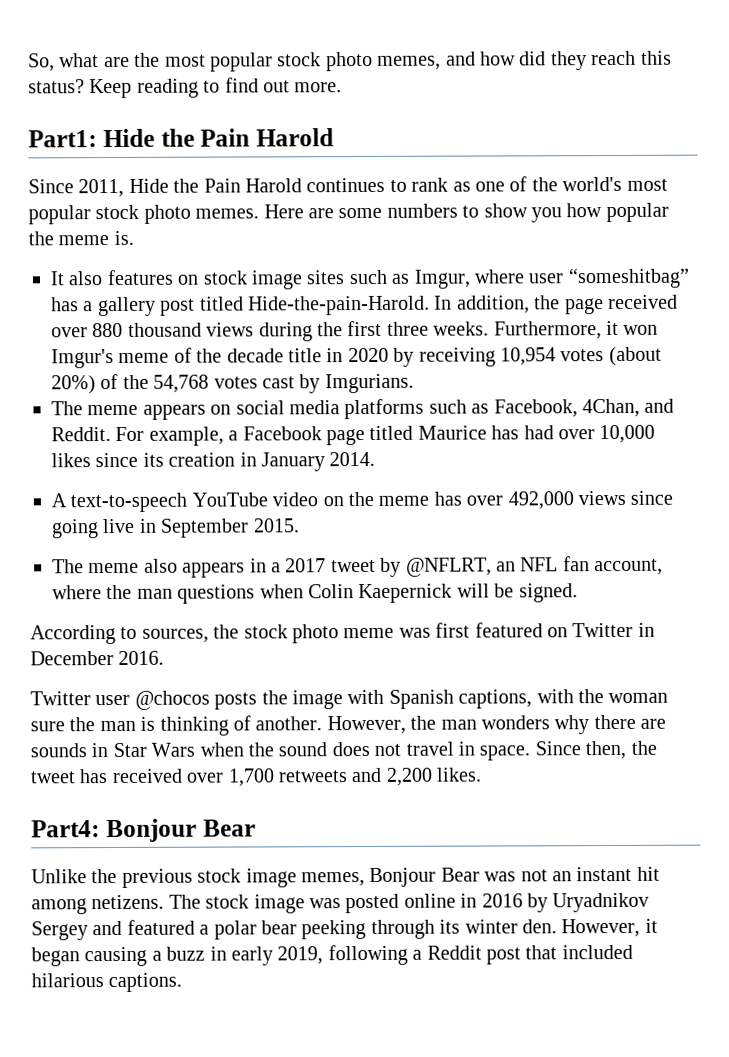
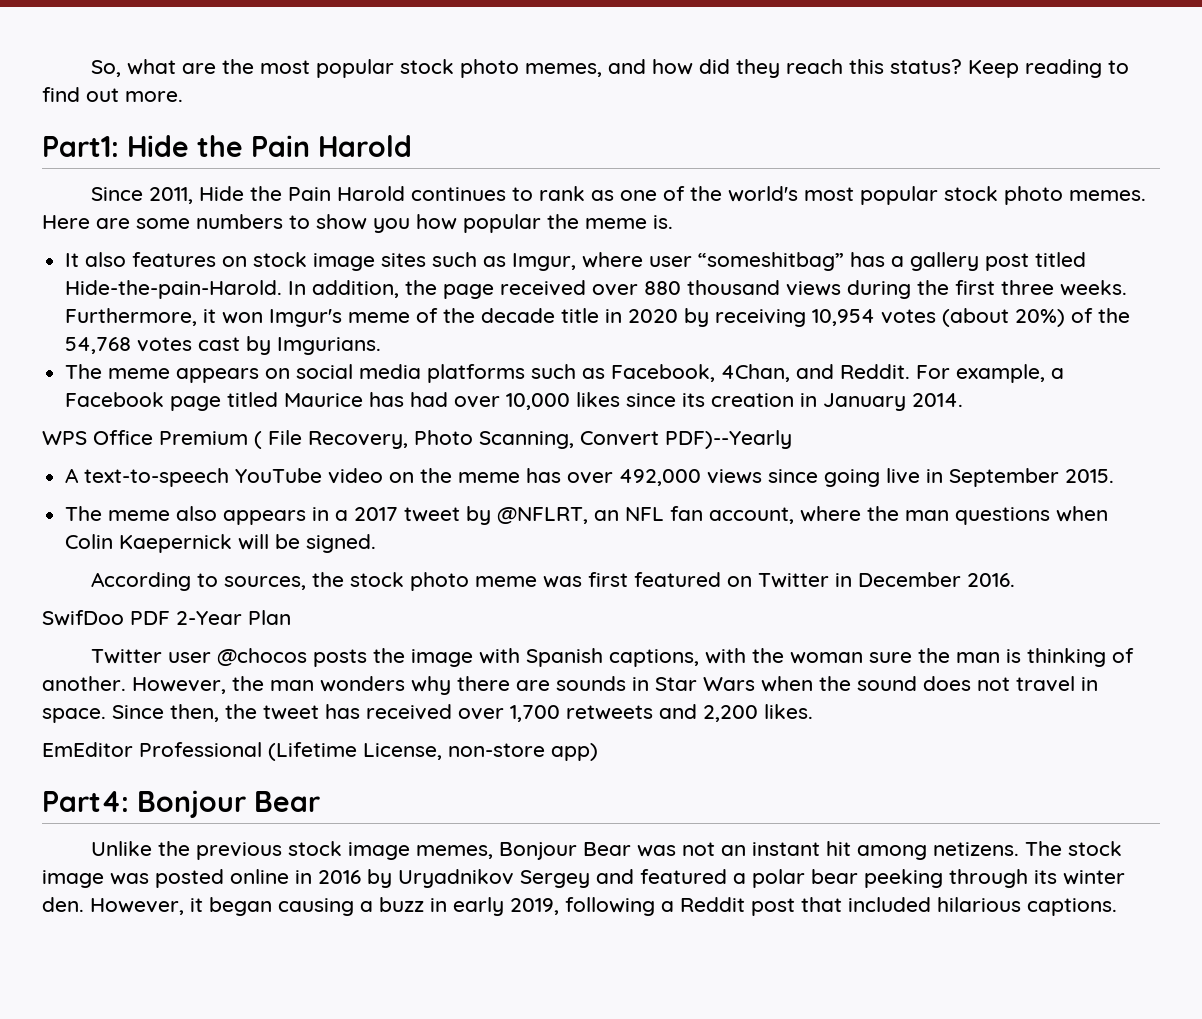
+ WPS Office Premium ( File Recovery, Photo Scanning, Convert PDF)--Yearly
+ SwifDoo PDF 2-Year Plan
+ EmEditor Professional (Lifetime License, non-store app)

